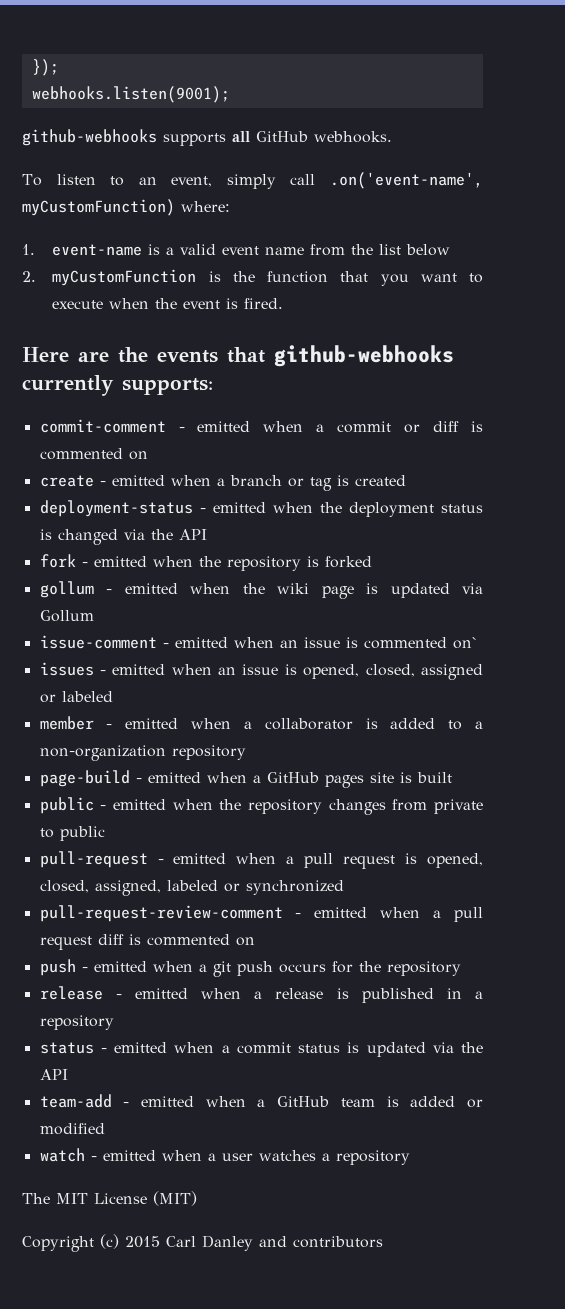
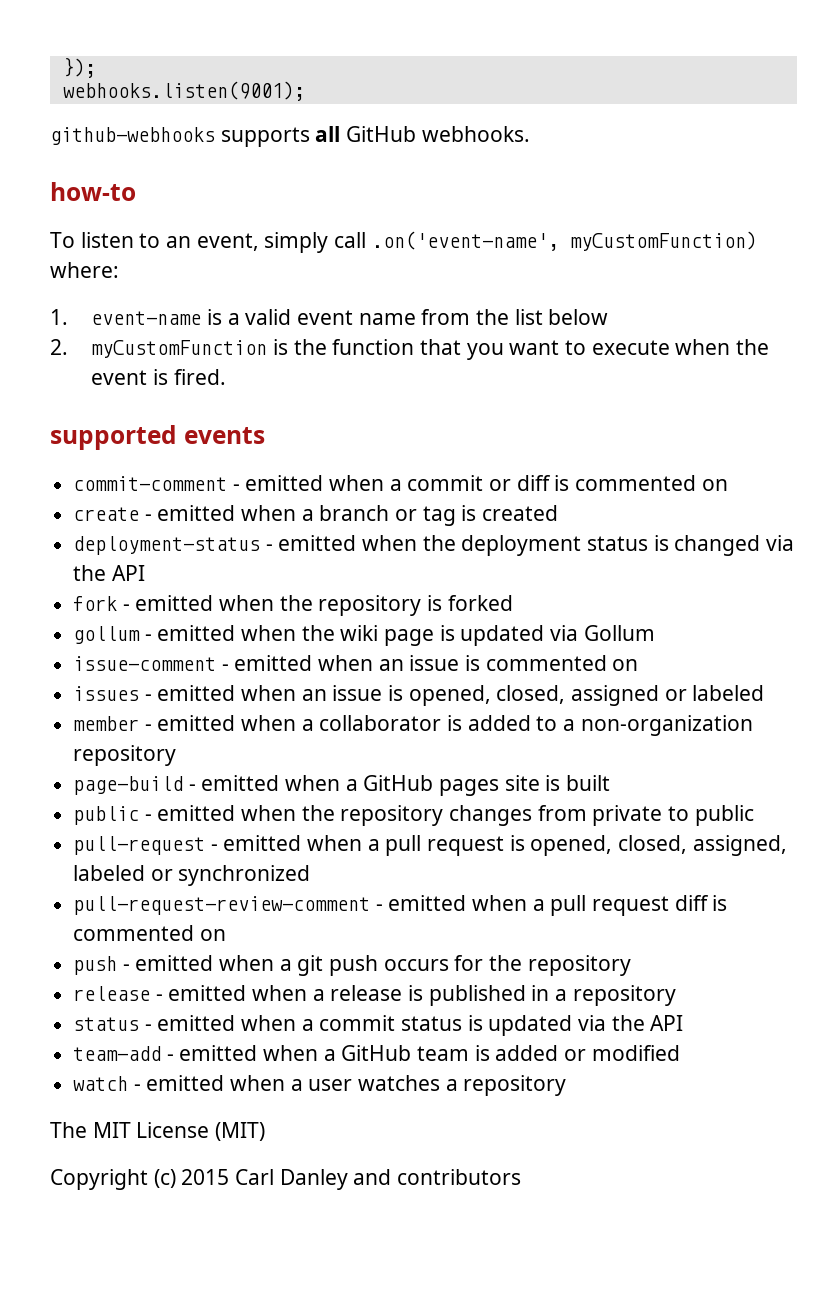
+ how-to
- Here are the events that github-webhooks currently supports:
+ supported events
- issue-comment - emitted when an issue is commented on`
+ issue-comment - emitted when an issue is commented on

